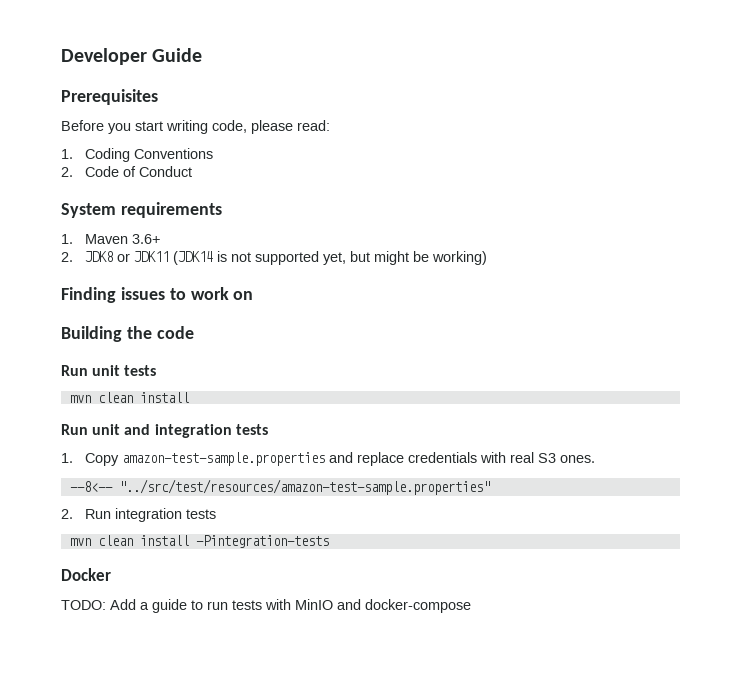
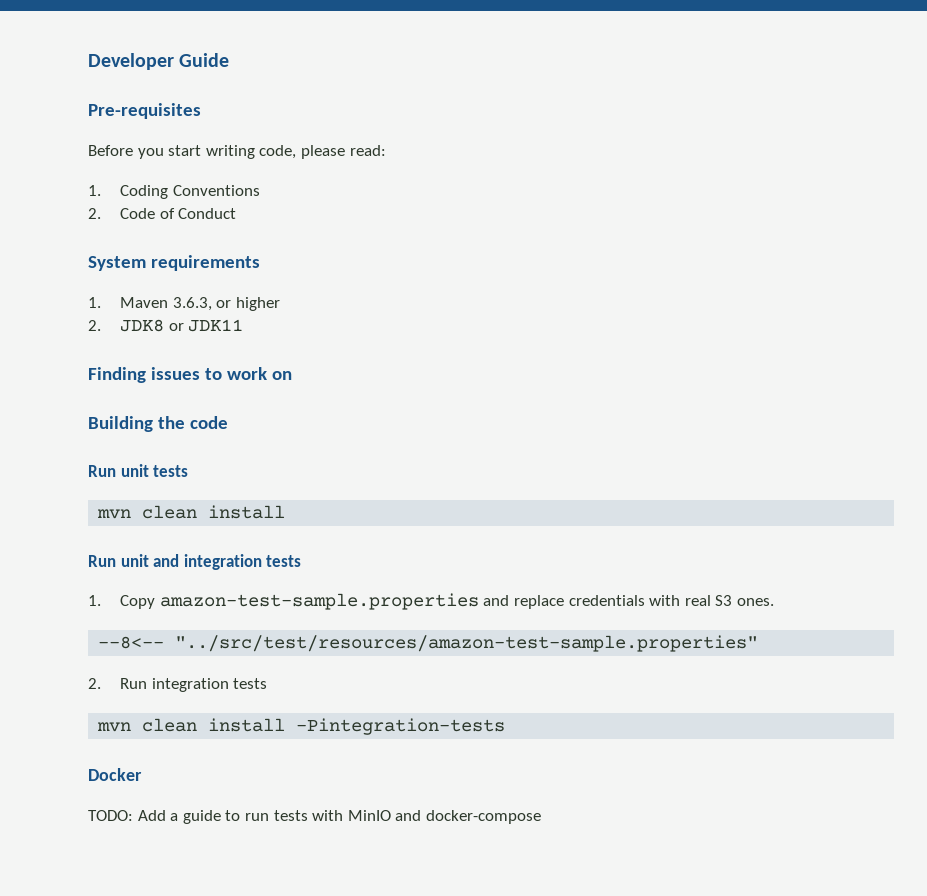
- Prerequisites
+ Pre-requisites
- 1. Maven 3.6+
+ 1. Maven 3.6.3, or higher
- 2. JDK8 or JDK11 (JDK14 is not supported yet, but might be working)
+ 2. JDK8 or JDK11

